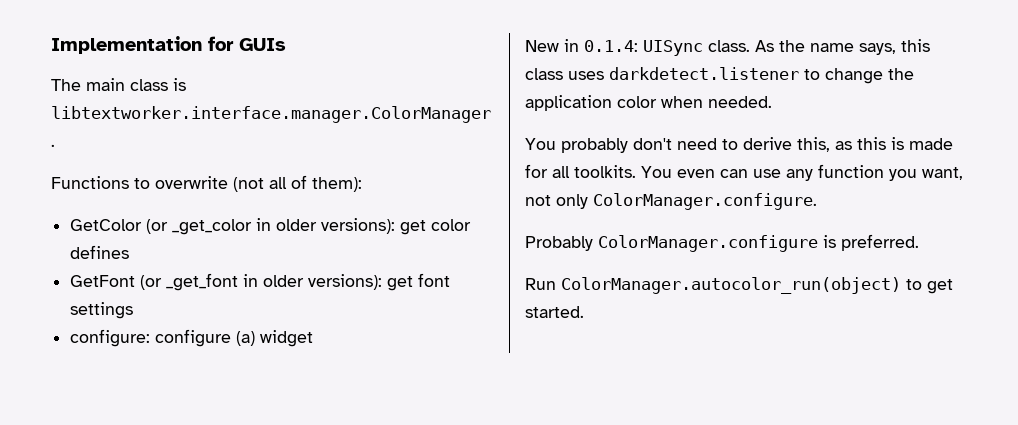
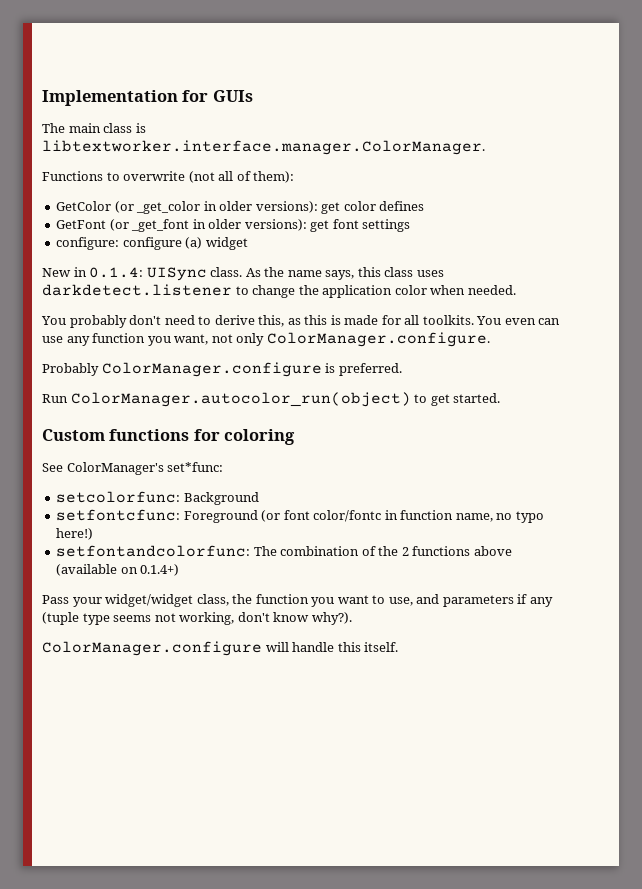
+ Custom functions for coloring
+ See ColorManager's set*func:
+ setcolorfunc: Background
+ setfontcfunc: Foreground (or font color/fontc in function name, no typo here!)
+ setfontandcolorfunc: The combination of the 2 functions above (available on 0.1.4+)
+ Pass your widget/widget class, the function you want to use, and parameters if any (tuple type seems not working, don't know why?).
+ ColorManager.configure will handle this itself.

